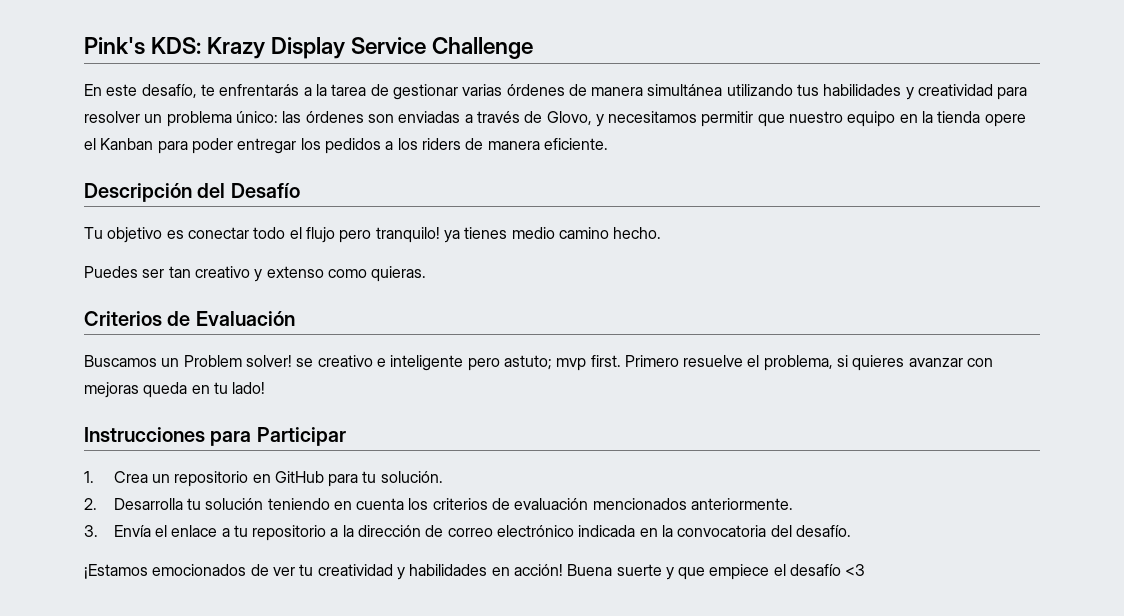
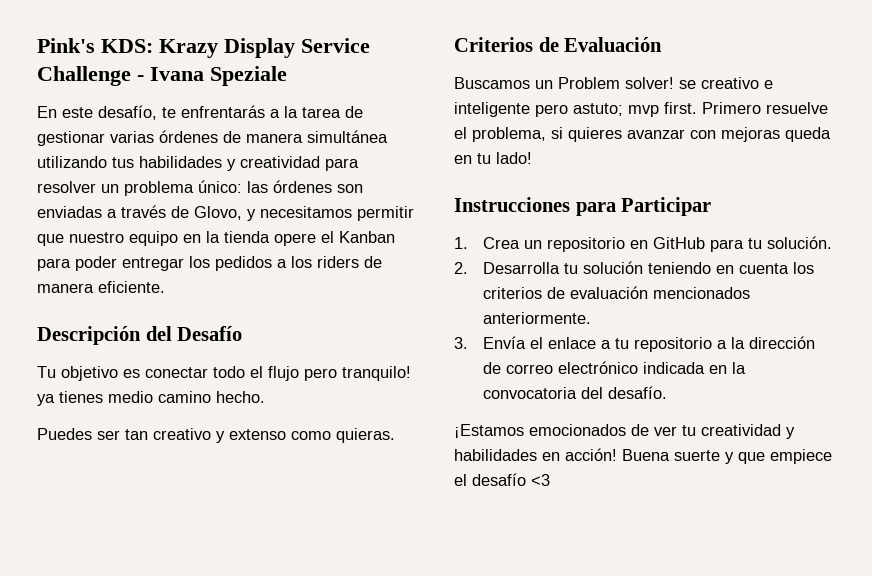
- Pink's KDS: Krazy Display Service Challenge
+ Pink's KDS: Krazy Display Service Challenge - Ivana Speziale

